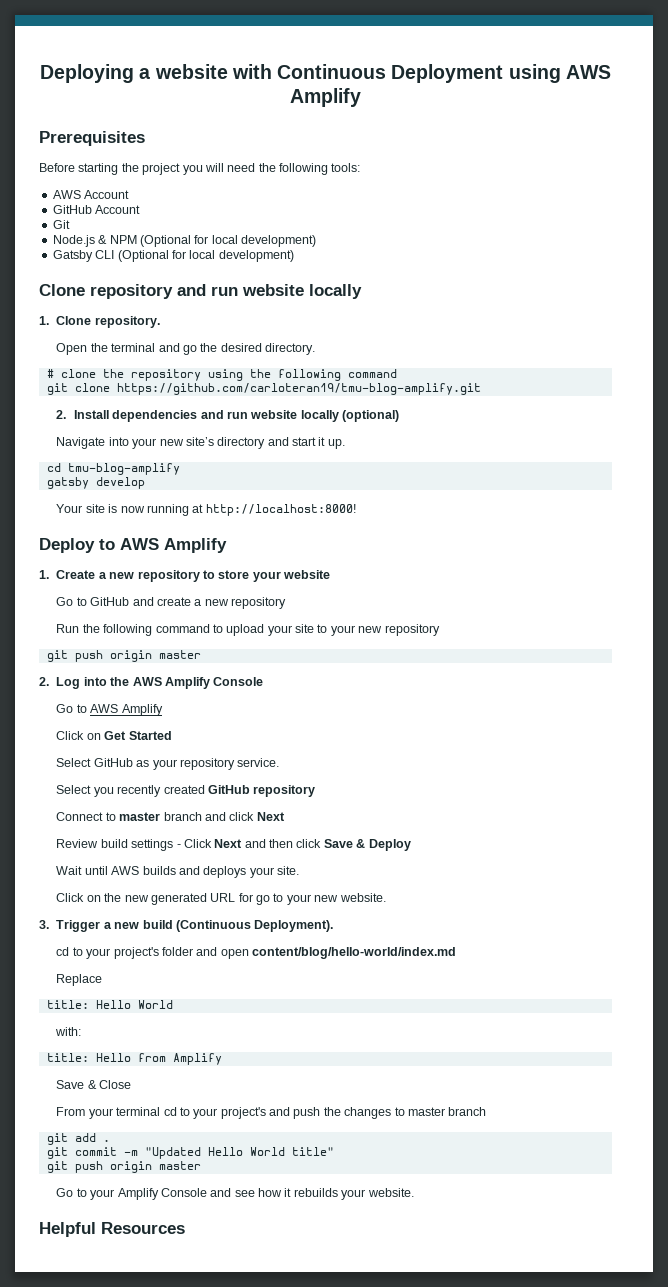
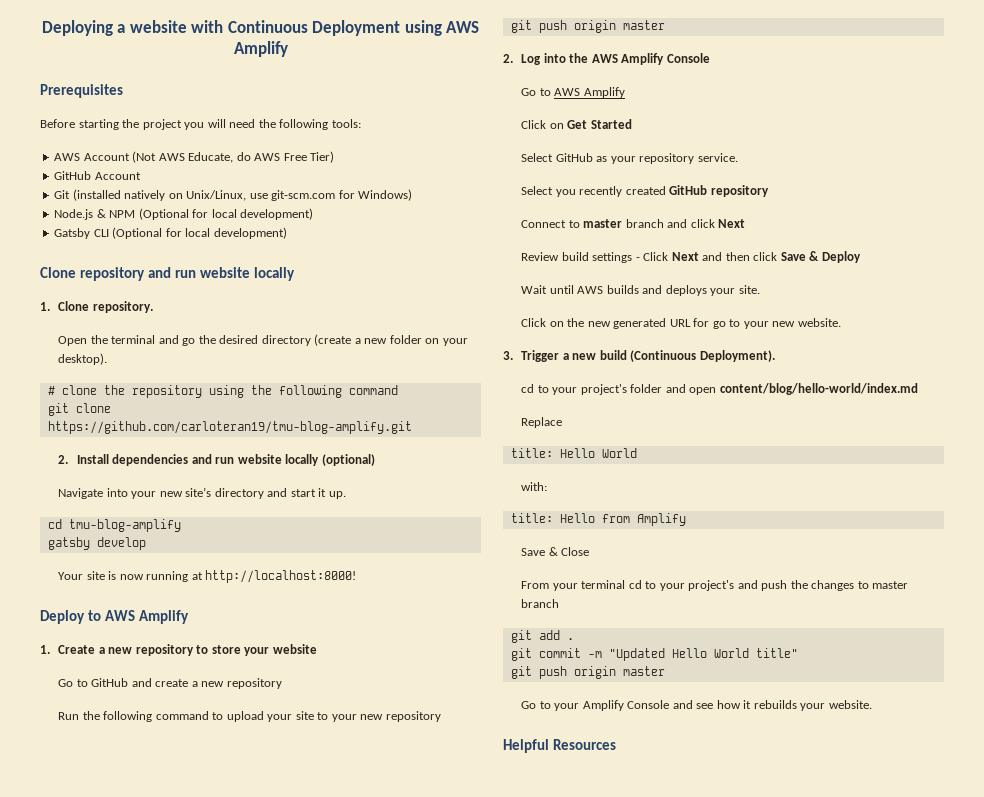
- AWS Account
+ AWS Account (Not AWS Educate, do AWS Free Tier)
  GitHub Account
- Git
+ Git (installed natively on Unix/Linux, use git-scm.com for Windows)
- Open the terminal and go the desired directory.
+ Open the terminal and go the desired directory (create a new folder on your desktop).

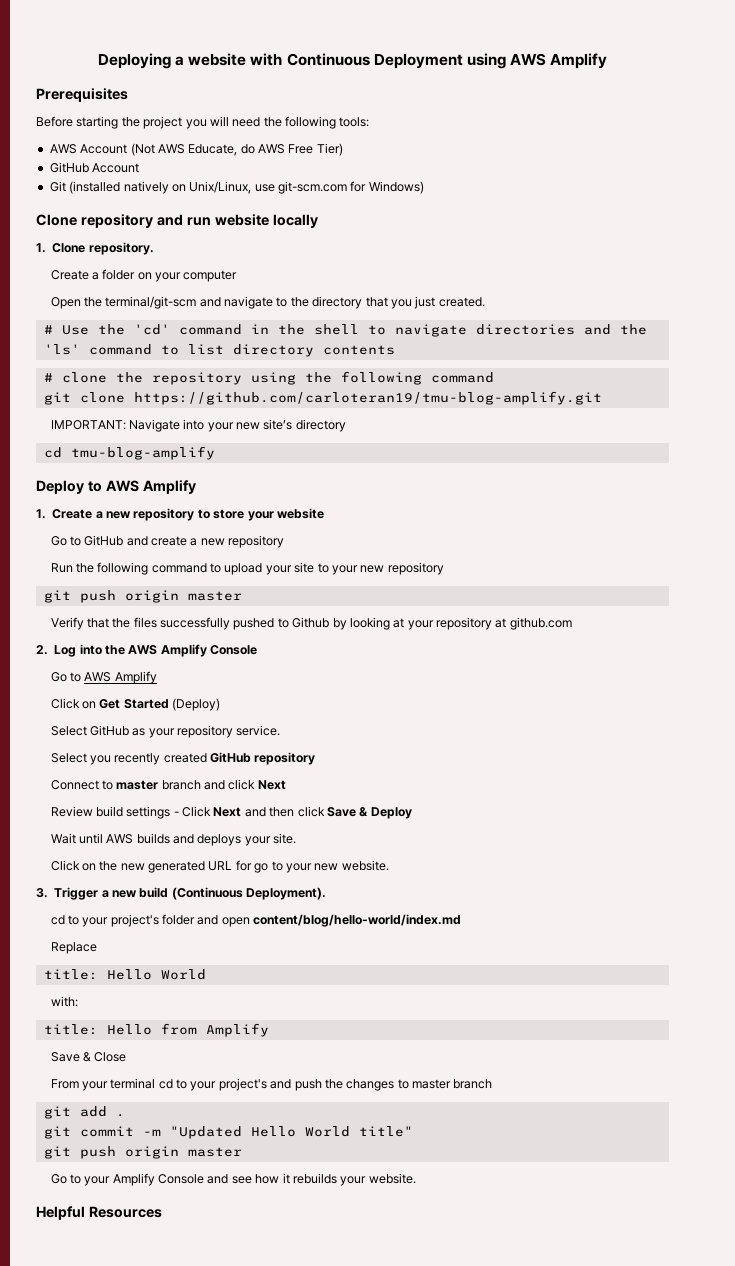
- Node.js & NPM (Optional for local development)
- Gatsby CLI (Optional for local development)
- Open the terminal and go the desired directory (create a new folder on your desktop).
+ Create a folder on your computer
+ Open the terminal/git-scm and navigate to the directory that you just created.
+ # Use the 'cd' command in the shell to navigate directories and the 'ls' command to list directory contents
- 2. Install dependencies and run website locally (optional)
- Navigate into your new site’s directory and start it up.
+ IMPORTANT: Navigate into your new site’s directory
  cd tmu-blog-amplify
- gatsby develop
- Your site is now running at http://localhost:8000!
+ Verify that the files successfully pushed to Github by looking at your repository at github.com
- Click on Get Started
+ Click on Get Started (Deploy)

